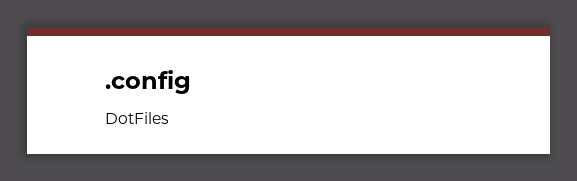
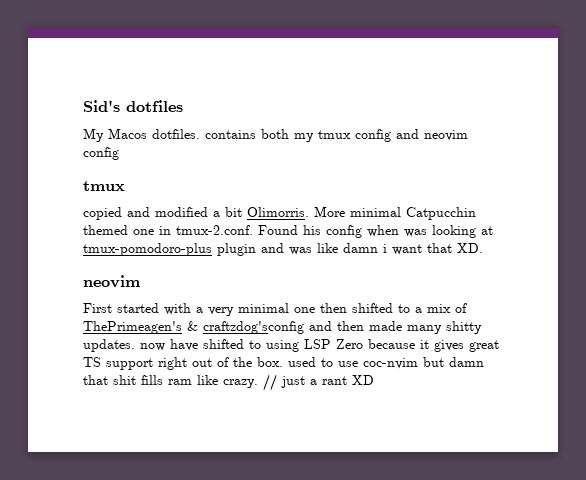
- .config
- DotFiles
+ Sid's dotfiles
+ My Macos dotfiles. contains both my tmux config and neovim config
+ tmux
+ copied and modified a bit Olimorris. More minimal Catpucchin themed one in tmux-2.conf. Found his config when was looking at tmux-pomodoro-plus plugin and was like damn i want that XD.
+ neovim
+ First started with a very minimal one then shifted to a mix of ThePrimeagen's & craftzdog'sconfig and then made many shitty updates. now have shifted to using LSP Zero because it gives great TS support right out of the box. used to use coc-nvim but damn that shit fills ram like crazy. // just a rant XD

